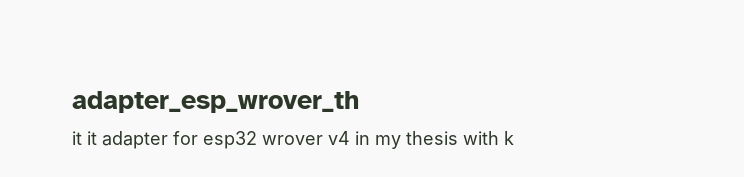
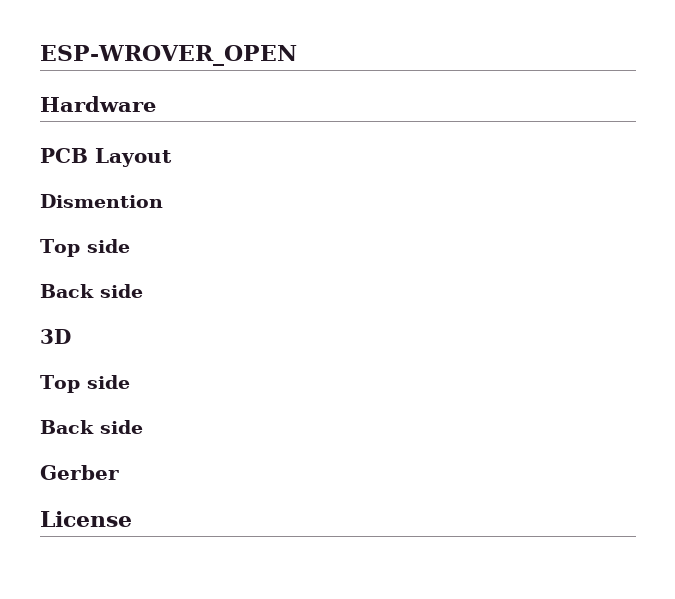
- adapter_esp_wrover_th
- it it adapter for esp32 wrover v4 in my thesis with k
+ ESP-WROVER_OPEN
+ Hardware
+ PCB Layout
+ Dismention
+ Top side
+ Back side
+ 3D
+ Top side
+ Back side
+ Gerber
+ License

